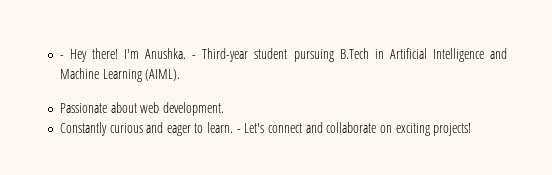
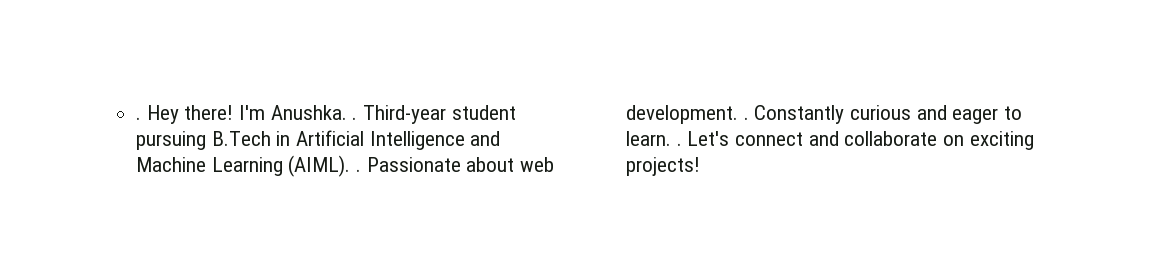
- - Hey there!
+ . Hey there!
- I'm Anushka. - Third-year student pursuing B.Tech in Artificial Intelligence and Machine Learning (AIML).
- Passionate about web development.
- Constantly curious and eager to learn. - Let's connect and collaborate on exciting projects!
+ I'm Anushka. . Third-year student pursuing B.Tech in Artificial Intelligence and Machine Learning (AIML). . Passionate about web development. . Constantly curious and eager to learn. . Let's connect and collaborate on exciting projects!

